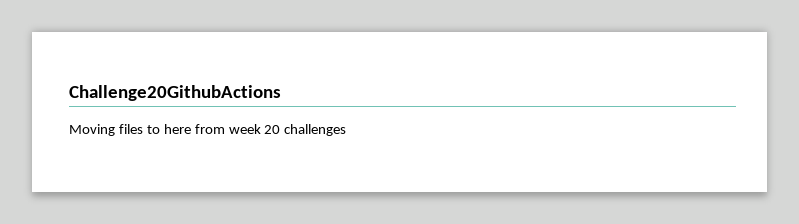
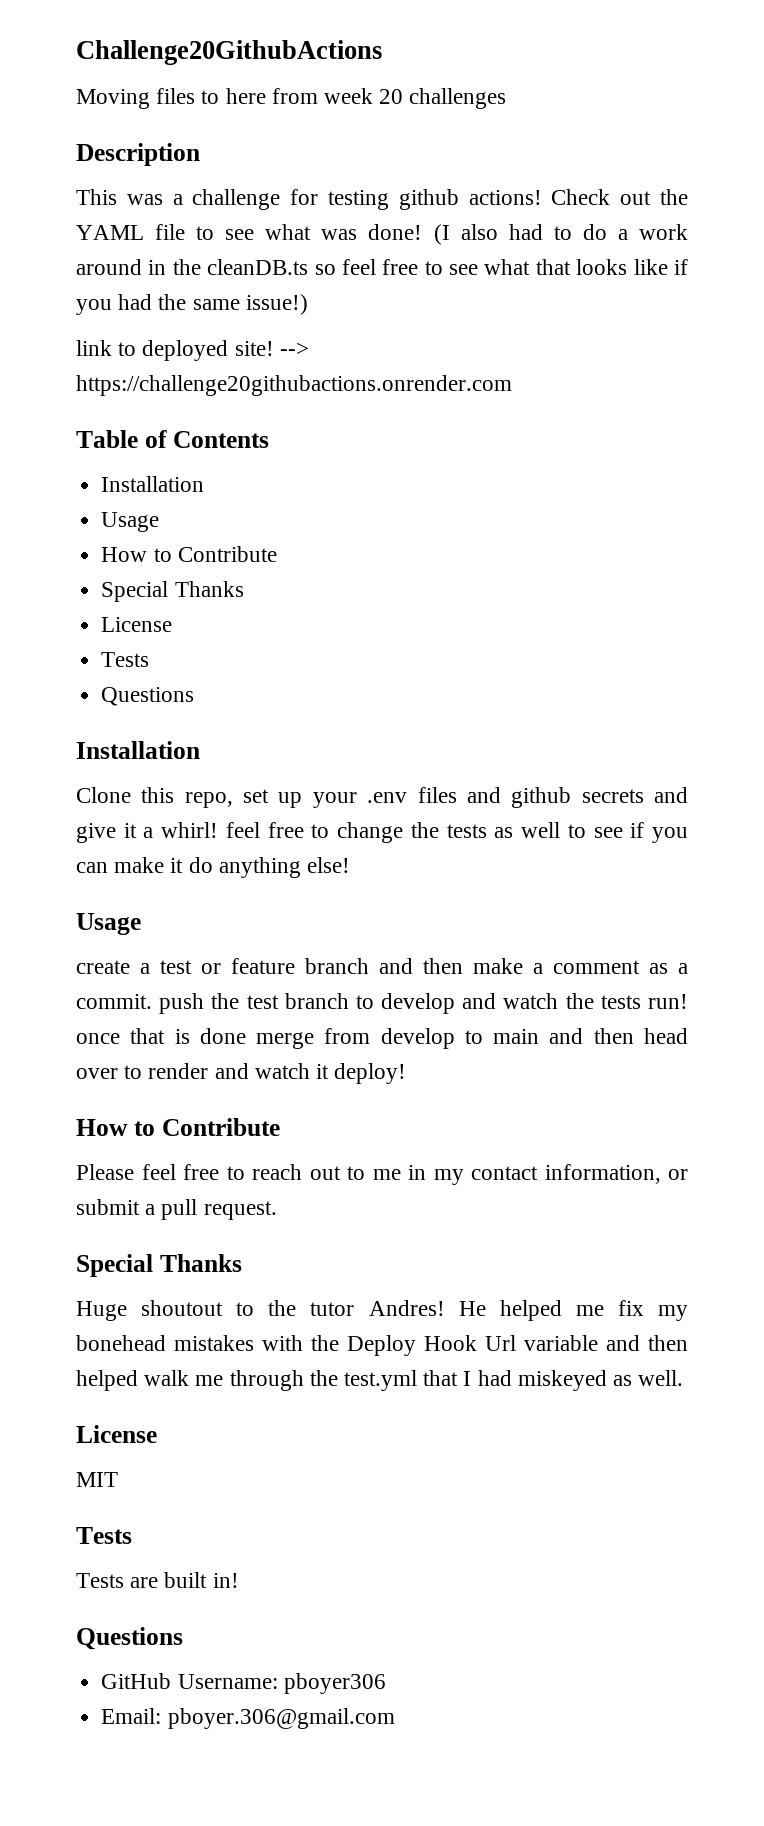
+ Description
+ This was a challenge for testing github actions! Check out the YAML file to see what was done! (I also had to do a work around in the cleanDB.ts so feel free to see what that looks like if you had the same issue!)
+ link to deployed site! --> https://challenge20githubactions.onrender.com
+ Table of Contents
+ Installation
+ Usage
+ How to Contribute
+ Special Thanks
+ License
+ Tests
+ Questions
+ Installation
+ Clone this repo, set up your .env files and github secrets and give it a whirl! feel free to change the tests as well to see if you can make it do anything else!
+ Usage
+ create a test or feature branch and then make a comment as a commit. push the test branch to develop and watch the tests run! once that is done merge from develop to main and then head over to render and watch it deploy!
+ How to Contribute
+ Please feel free to reach out to me in my contact information, or submit a pull request.
+ Special Thanks
+ Huge shoutout to the tutor Andres! He helped me fix my bonehead mistakes with the Deploy Hook Url variable and then helped walk me through the test.yml that I had miskeyed as well.
+ License
+ MIT
+ Tests
+ Tests are built in!
+ Questions
+ GitHub Username: pboyer306
+ Email: pboyer.306@gmail.com

